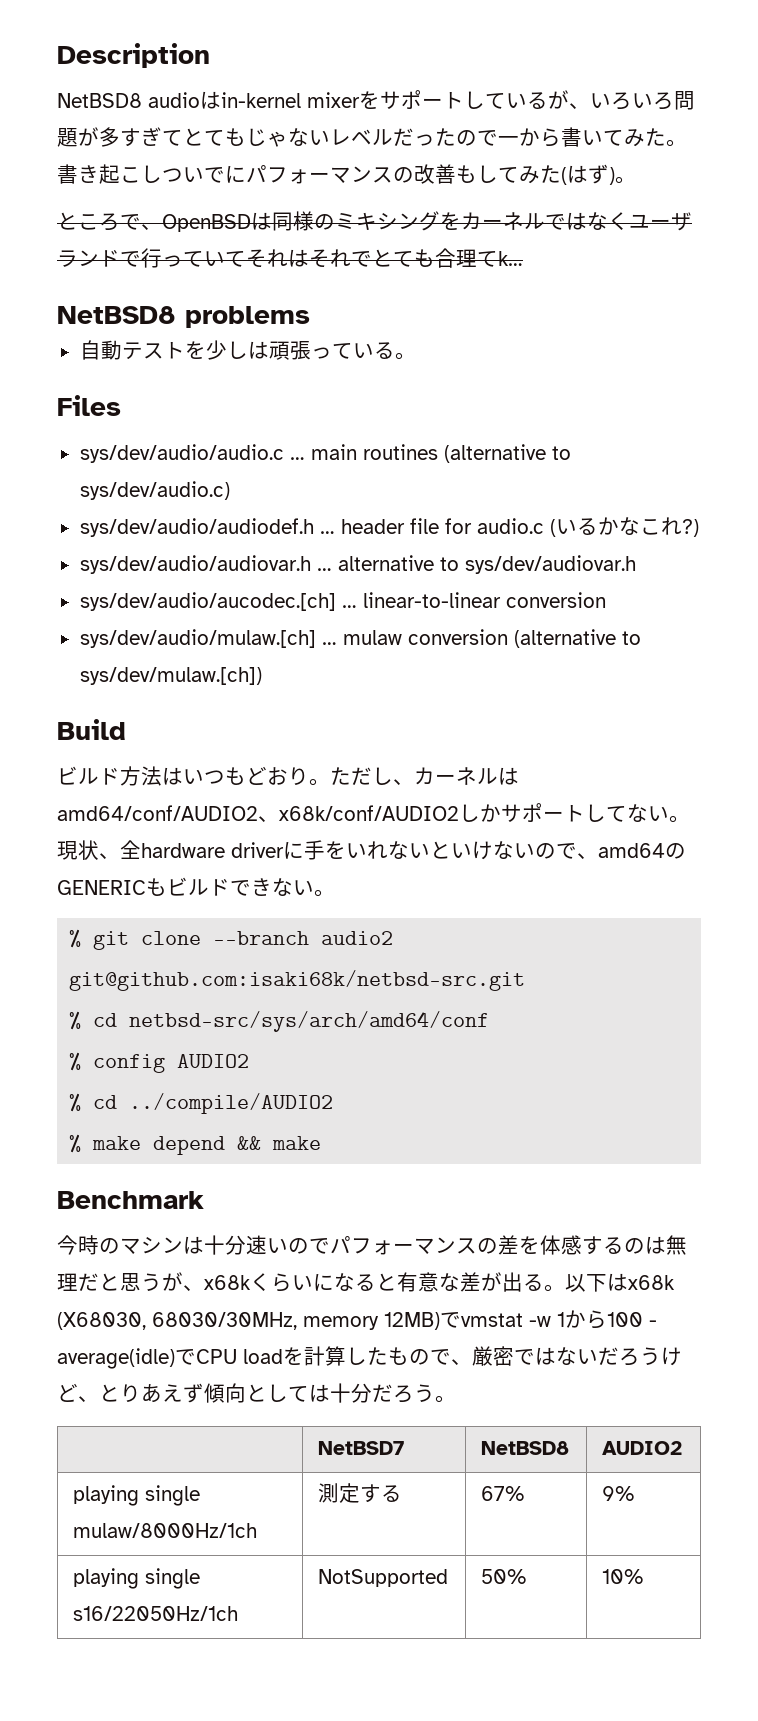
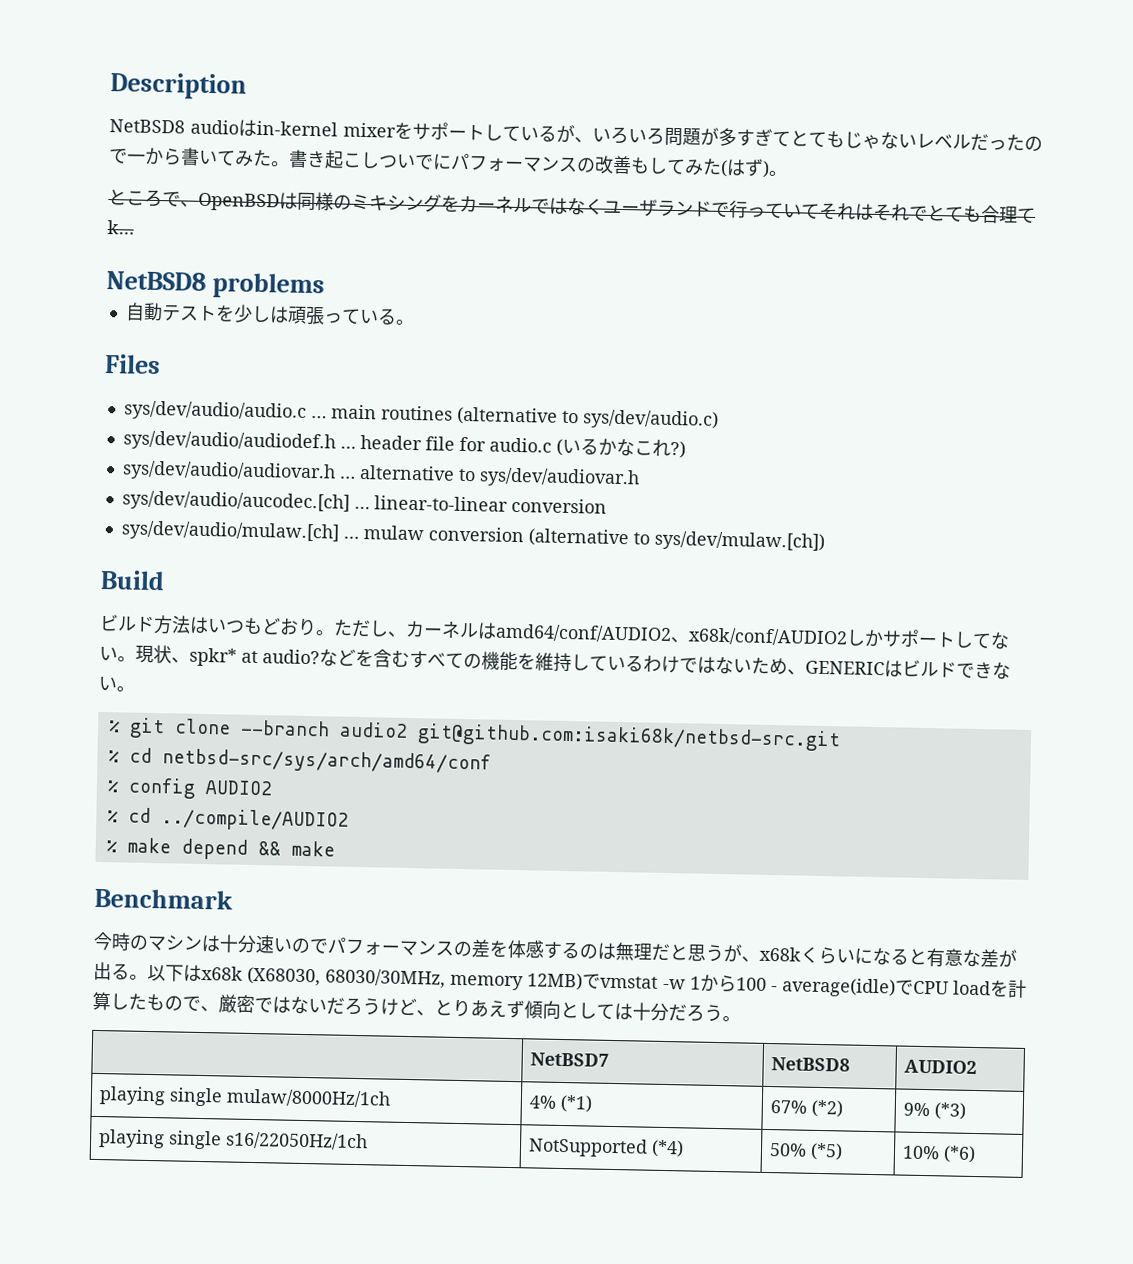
- 現状、全hardware driverに手をいれないといけないので、amd64のGENERICもビルドできない。
+ 現状、spkr* at audio?などを含むすべての機能を維持しているわけではないため、GENERICはビルドできない。
- playing single mulaw/8000Hz/1ch | 測定する | 67% | 9%
+ playing single mulaw/8000Hz/1ch | 4% (*1) | 67% (*2) | 9% (*3)
- playing single s16/22050Hz/1ch | NotSupported | 50% | 10%
+ playing single s16/22050Hz/1ch | NotSupported (*4) | 50% (*5) | 10% (*6)

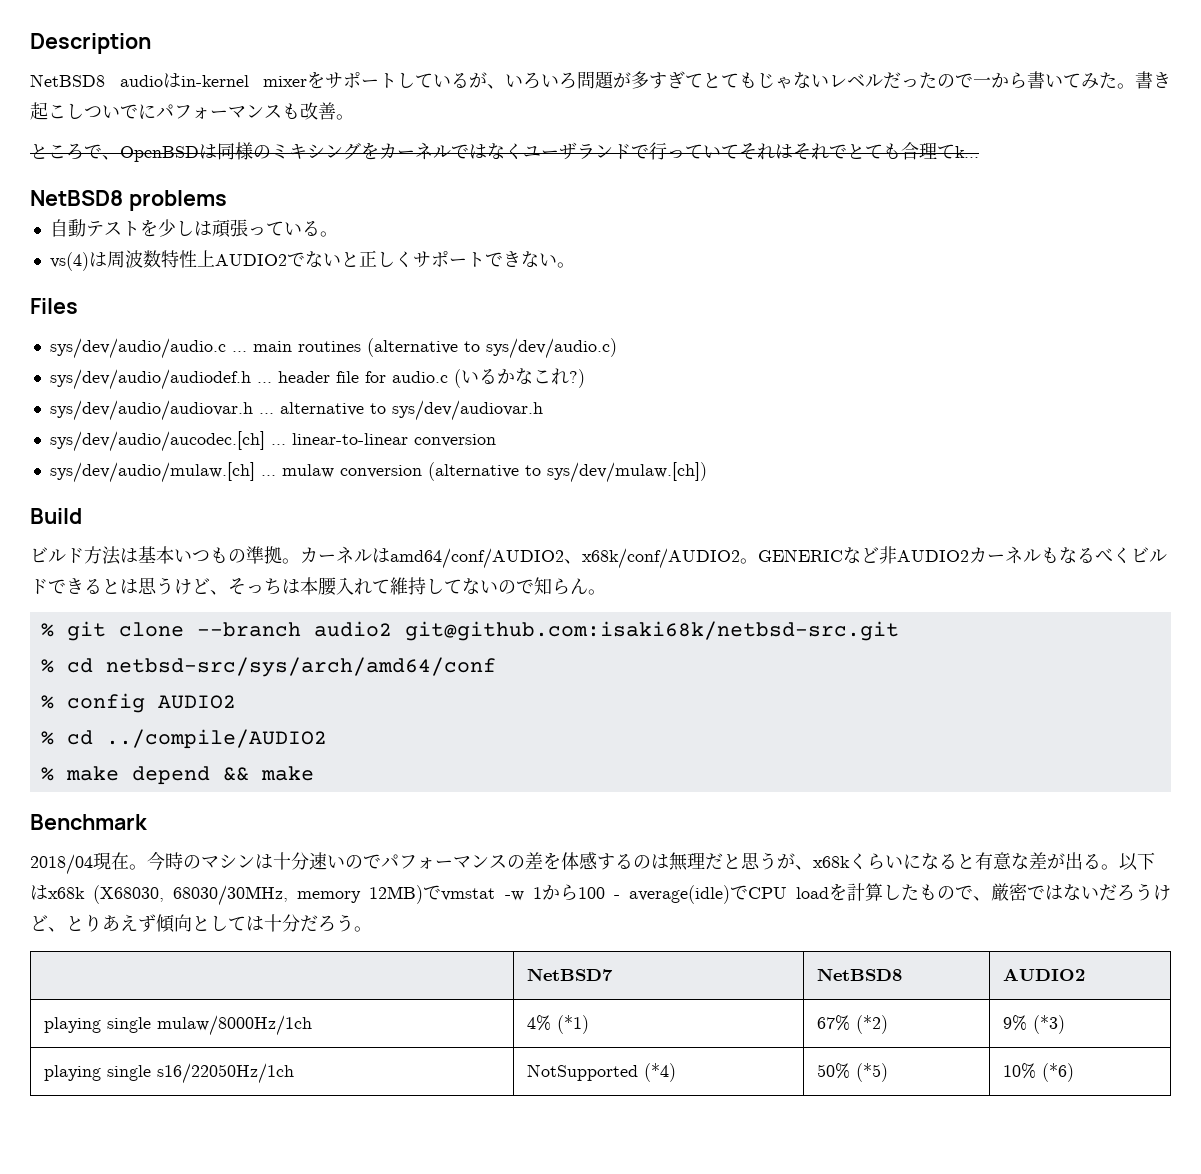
- 書き起こしついでにパフォーマンスの改善もしてみた(はず)。
+ 書き起こしついでにパフォーマンスも改善。
+ vs(4)は周波数特性上AUDIO2でないと正しくサポートできない。
- ビルド方法はいつもどおり。ただし、カーネルはamd64/conf/AUDIO2、x68k/conf/AUDIO2しかサポートしてない。現状、spkr* at audio?などを含むすべての機能を維持しているわけではないため、GENERICはビルドできない。
+ ビルド方法は基本いつもの準拠。カーネルはamd64/conf/AUDIO2、x68k/conf/AUDIO2。GENERICなど非AUDIO2カーネルもなるべくビルドできるとは思うけど、そっちは本腰入れて維持してないので知らん。
+ 2018/04現在。

